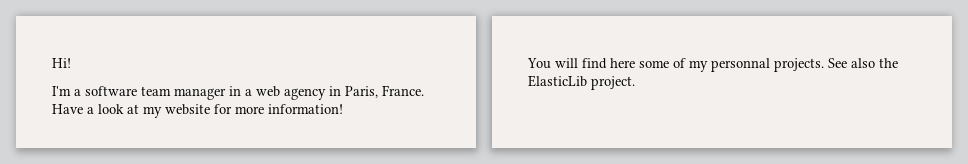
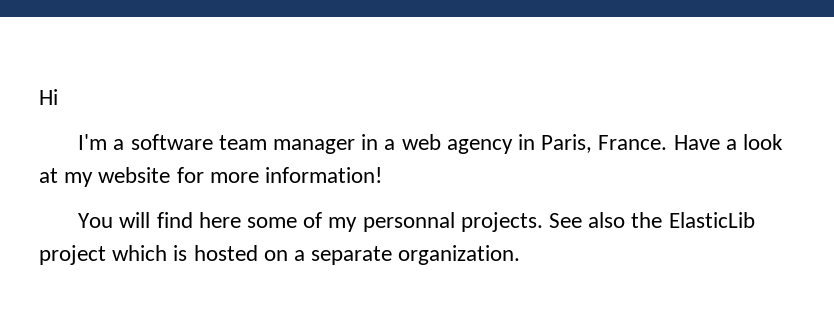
- Hi!
+ Hi
- See also the ElasticLib project.
+ See also the ElasticLib project which is hosted on a separate organization.

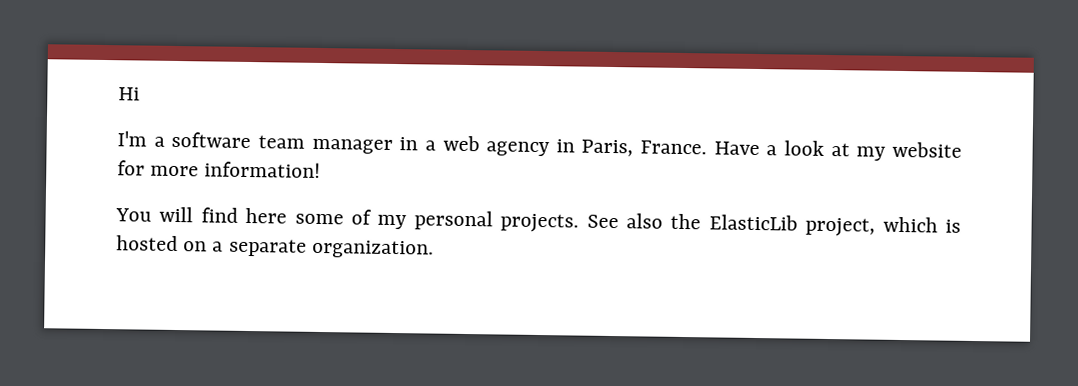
- You will find here some of my personnal projects.
+ You will find here some of my personal projects.
- See also the ElasticLib project which is hosted on a separate organization.
+ See also the ElasticLib project, which is hosted on a separate organization.

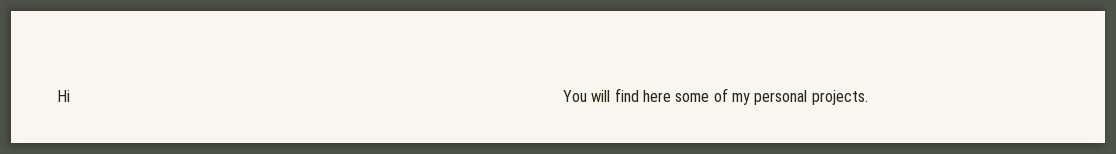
- I'm a software team manager in a web agency in Paris, France. Have a look at my website for more information!
- See also the ElasticLib project, which is hosted on a separate organization.

